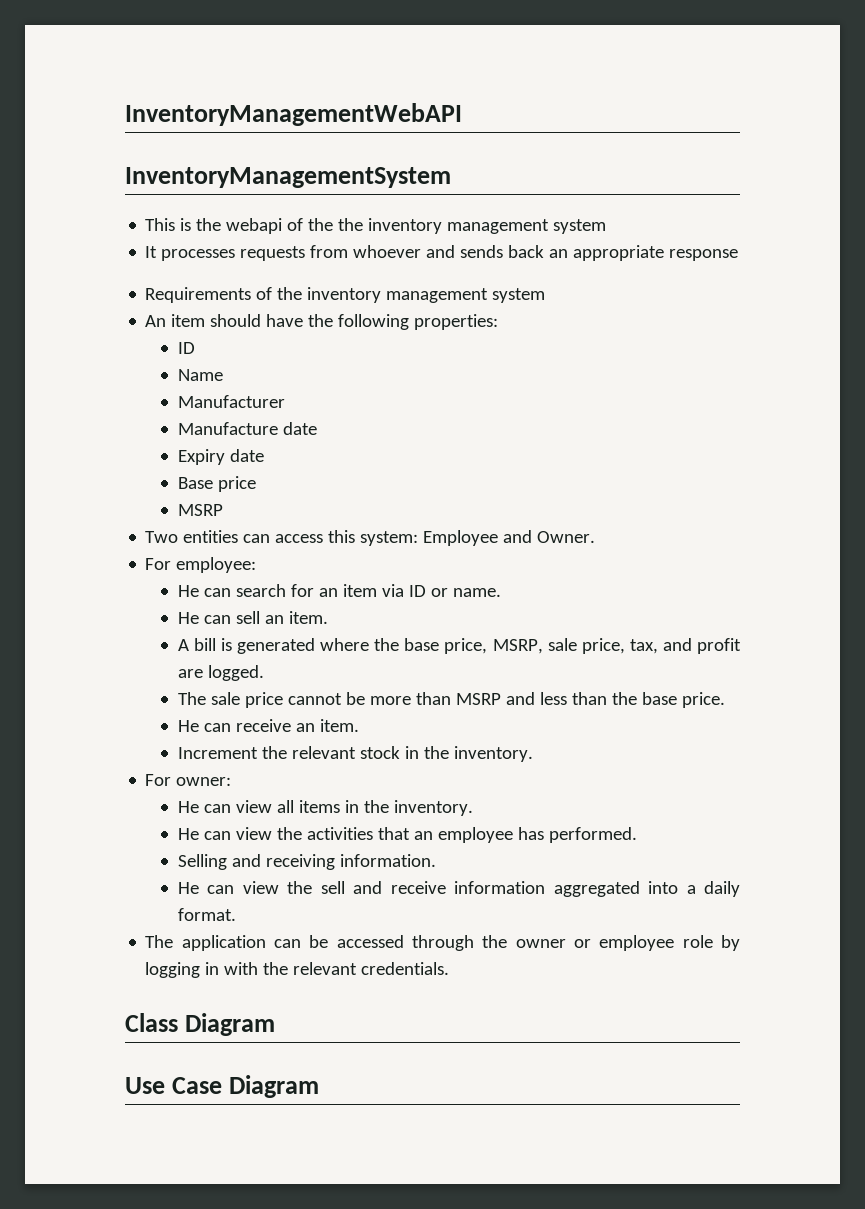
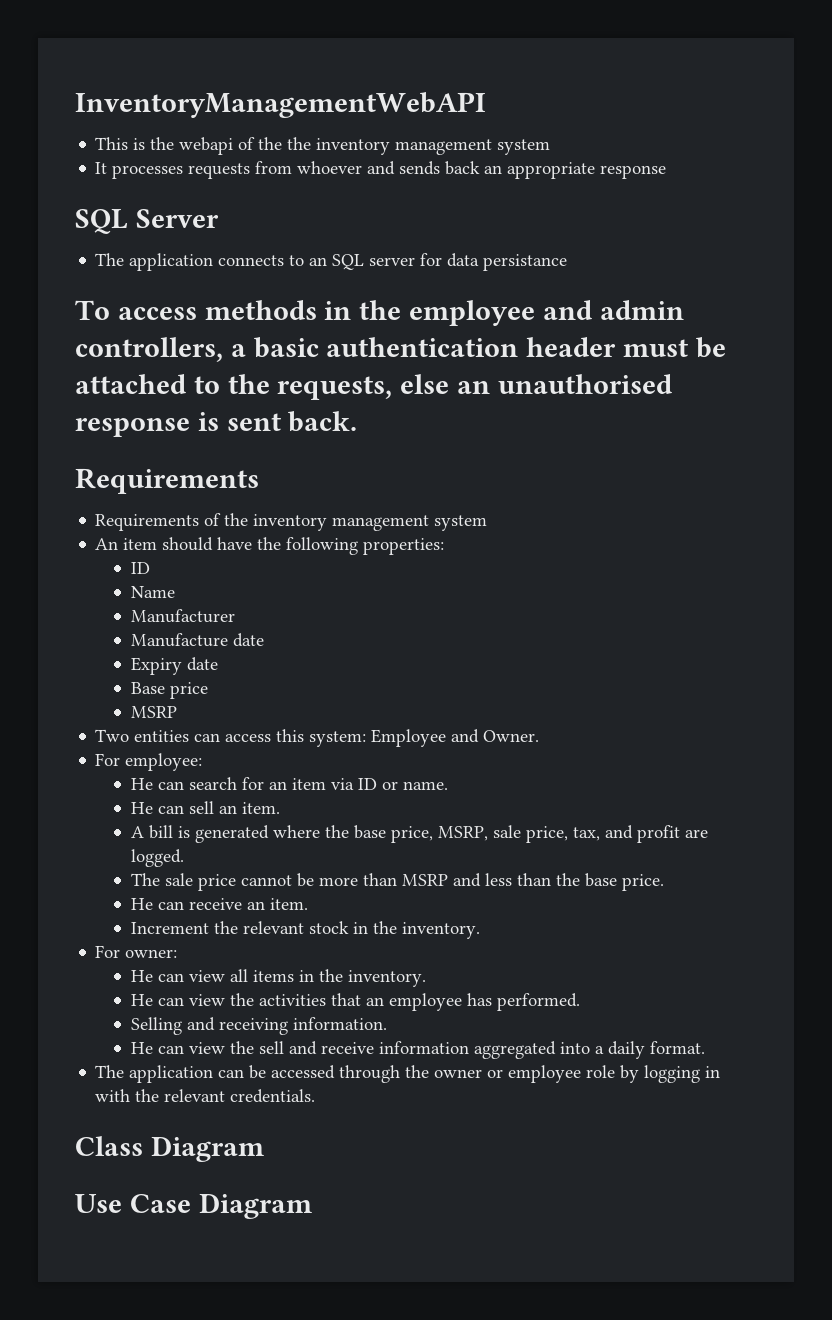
- InventoryManagementSystem
+ SQL Server
+ The application connects to an SQL server for data persistance
+ To access methods in the employee and admin controllers, a basic authentication header must be attached to the requests, else an unauthorised response is sent back.
+ Requirements

